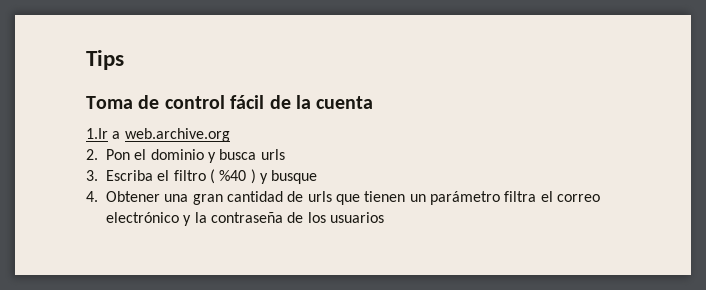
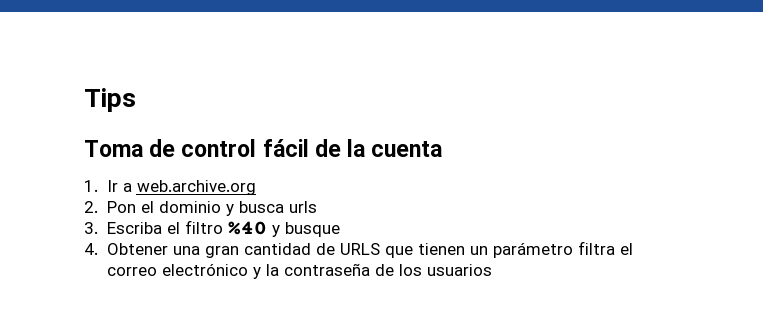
- 1.Ir a web.archive.org
+ 1. Ir a web.archive.org
- 3. Escriba el filtro ( %40 ) y busque
+ 3. Escriba el filtro %40 y busque
- 4. Obtener una gran cantidad de urls que tienen un parámetro filtra el correo electrónico y la contraseña de los usuarios
+ 4. Obtener una gran cantidad de URLS que tienen un parámetro filtra el correo electrónico y la contraseña de los usuarios

